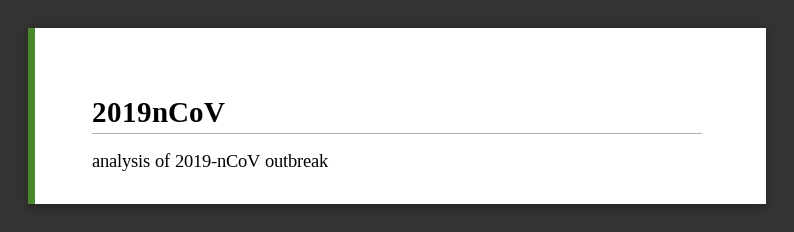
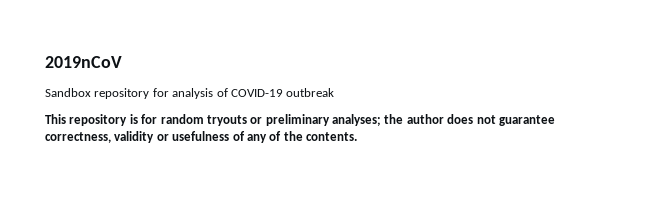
- analysis of 2019-nCoV outbreak
+ Sandbox repository for analysis of COVID-19 outbreak
+ This repository is for random tryouts or preliminary analyses; the author does not guarantee correctness, validity or usefulness of any of the contents.

